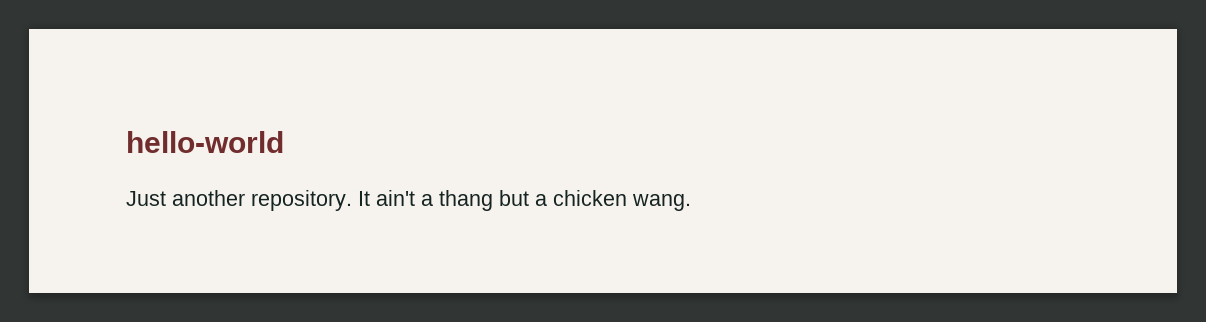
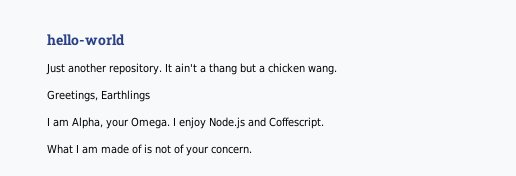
+ Greetings, Earthlings
+ I am Alpha, your Omega. I enjoy Node.js and Coffescript.
+ What I am made of is not of your concern.

